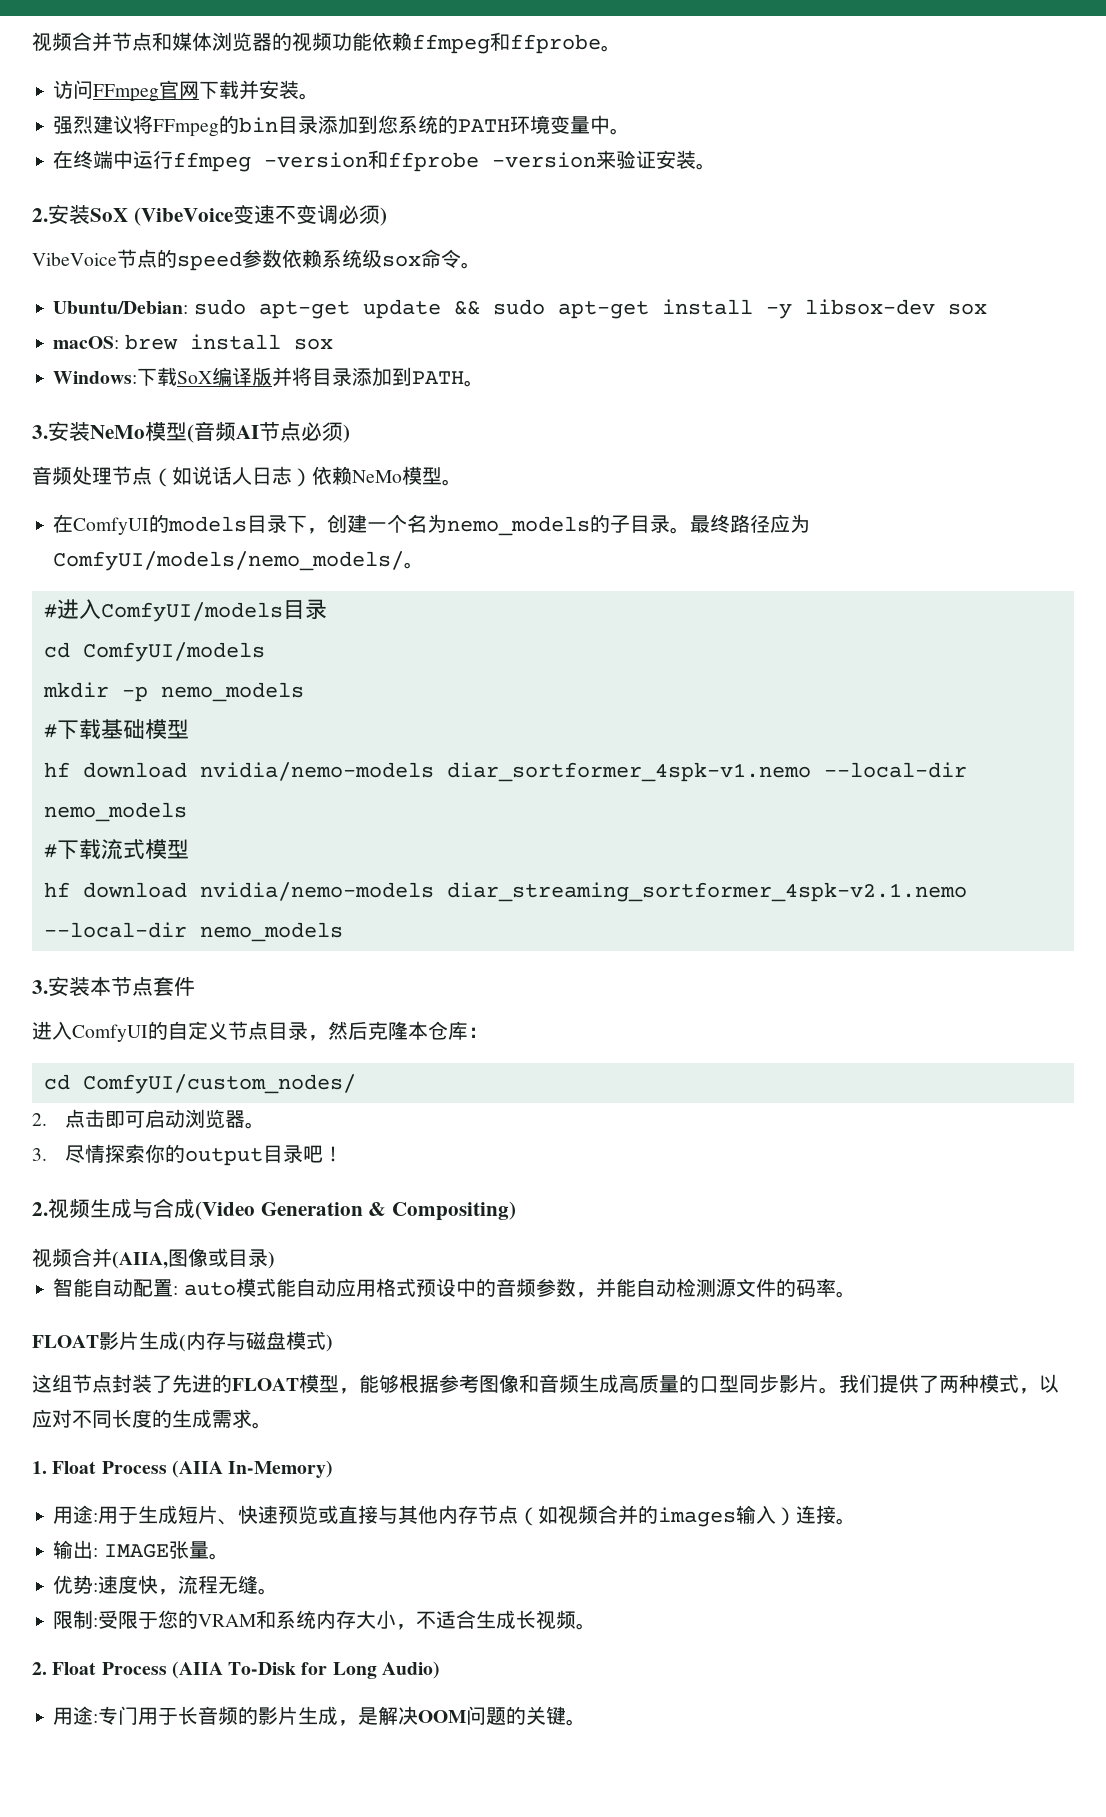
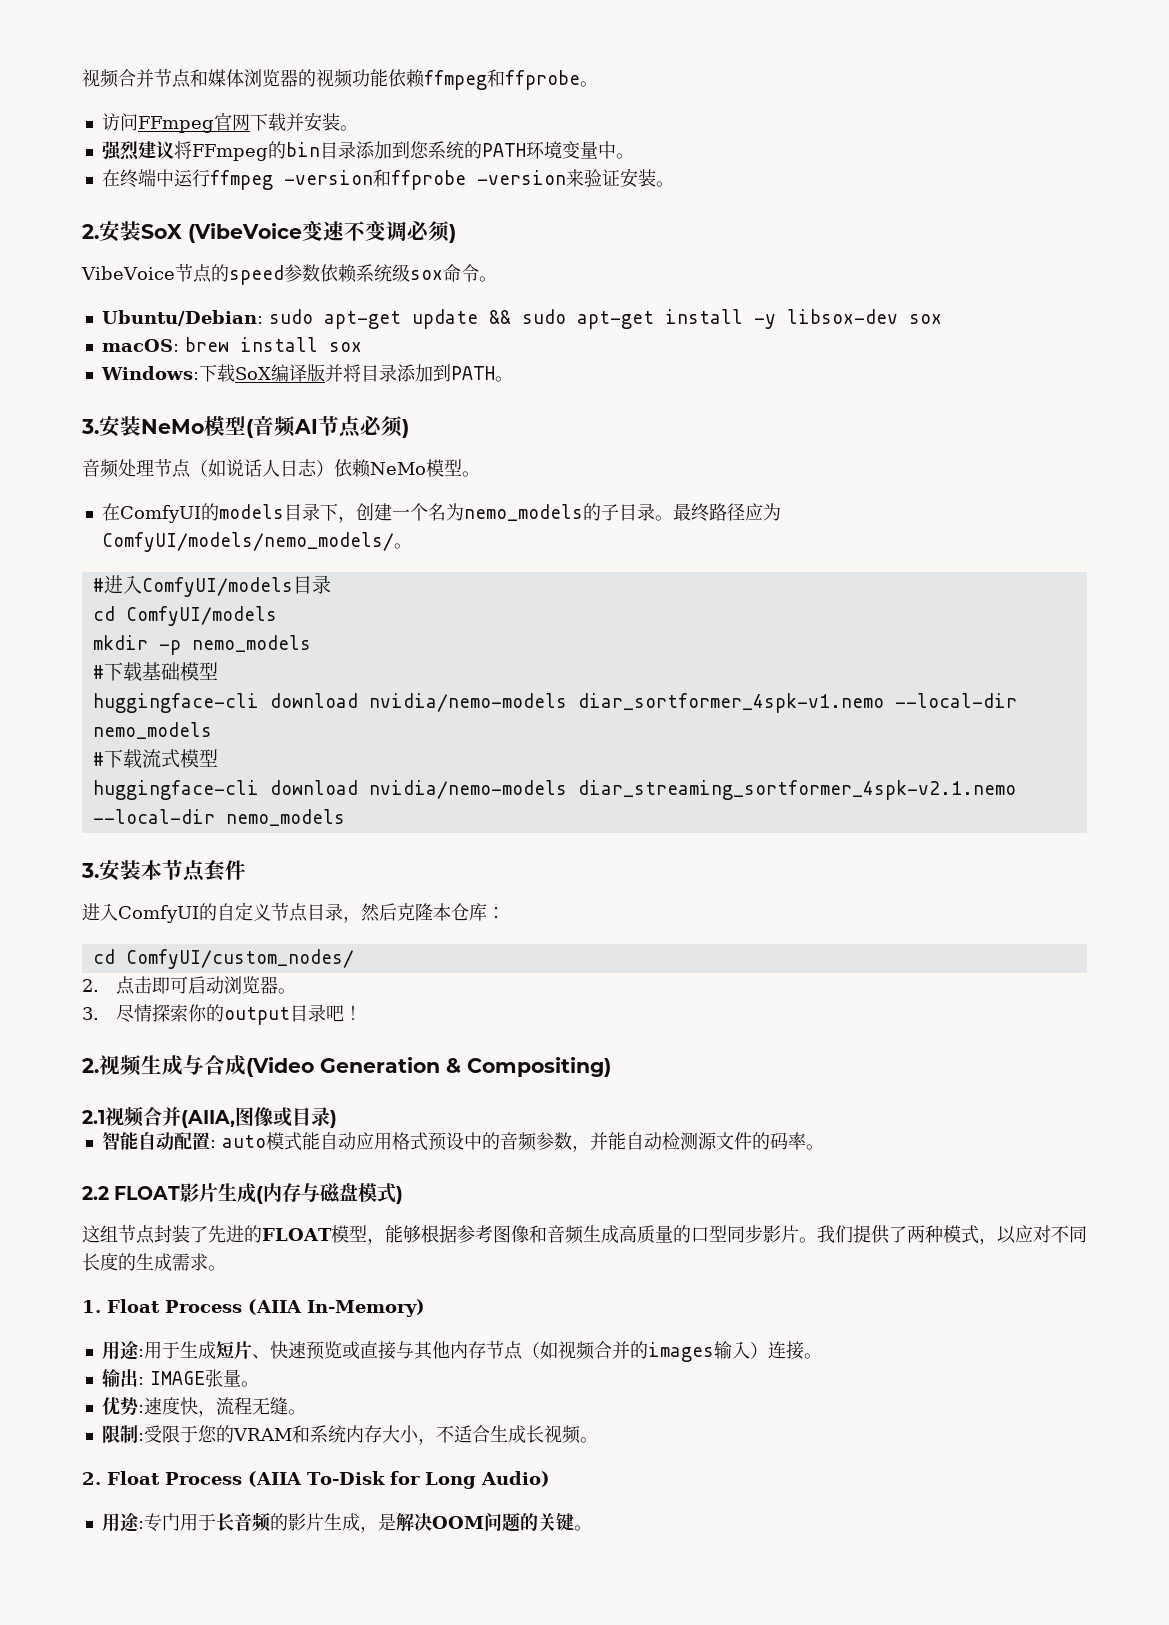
- hf download nvidia/nemo-models diar_sortformer_4spk-v1.nemo --local-dir nemo_models
+ huggingface-cli download nvidia/nemo-models diar_sortformer_4spk-v1.nemo --local-dir nemo_models
- hf download nvidia/nemo-models diar_streaming_sortformer_4spk-v2.1.nemo --local-dir nemo_models
+ huggingface-cli download nvidia/nemo-models diar_streaming_sortformer_4spk-v2.1.nemo --local-dir nemo_models
- 视频合并(AIIA,图像或目录)
+ 2.1视频合并(AIIA,图像或目录)
- FLOAT影片生成(内存与磁盘模式)
+ 2.2 FLOAT影片生成(内存与磁盘模式)

